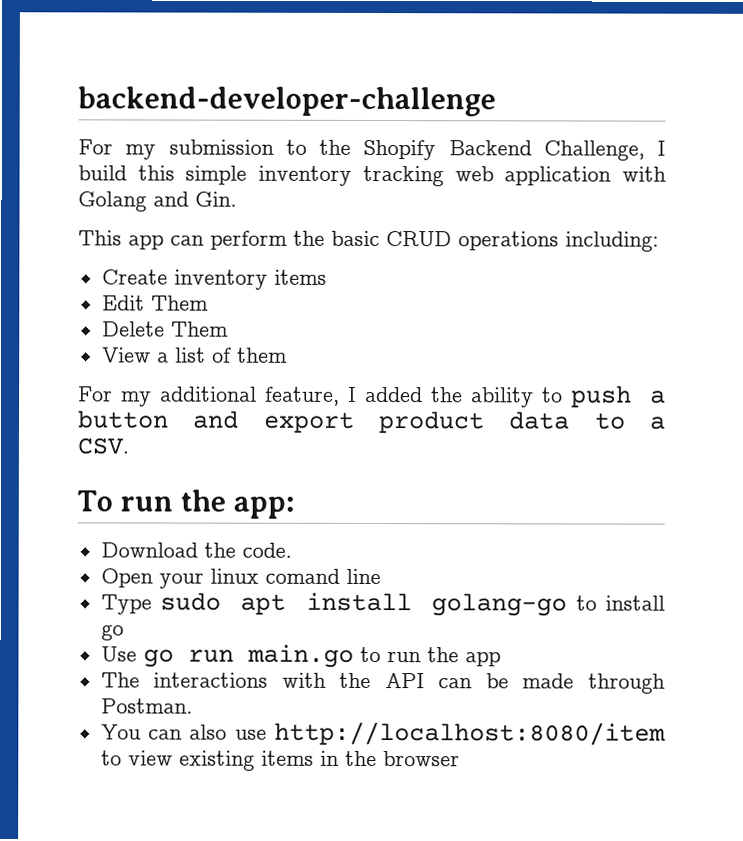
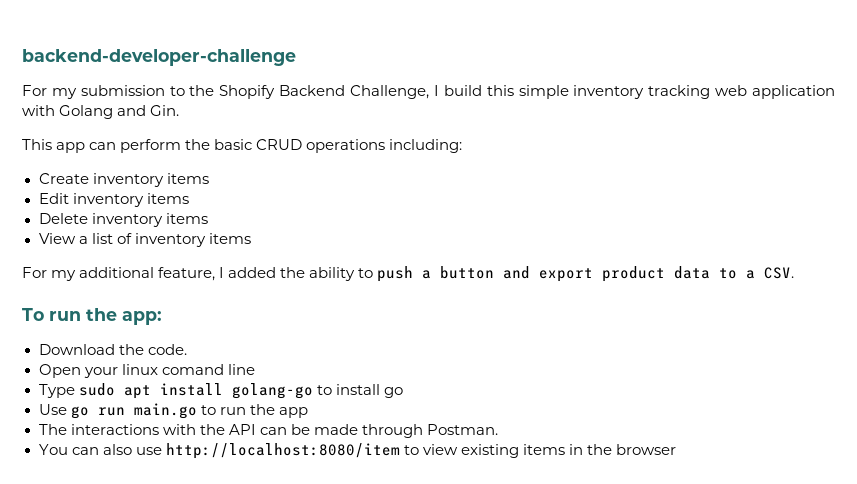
- Edit Them
+ Edit inventory items
- Delete Them
+ Delete inventory items
- View a list of them
+ View a list of inventory items

